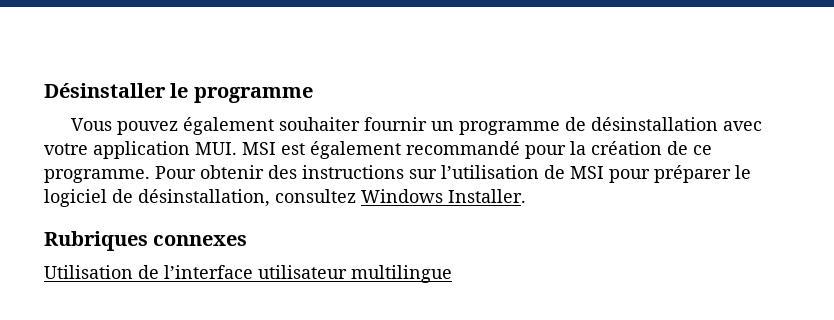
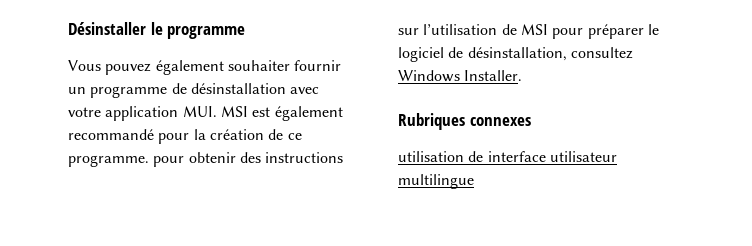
- Vous pouvez également souhaiter fournir un programme de désinstallation avec votre application MUI. MSI est également recommandé pour la création de ce programme. Pour obtenir des instructions sur l’utilisation de MSI pour préparer le logiciel de désinstallation, consultez Windows Installer.
+ Vous pouvez également souhaiter fournir un programme de désinstallation avec votre application MUI. MSI est également recommandé pour la création de ce programme. pour obtenir des instructions sur l’utilisation de MSI pour préparer le logiciel de désinstallation, consultez Windows Installer.
- Utilisation de l’interface utilisateur multilingue
+ utilisation de interface utilisateur multilingue

